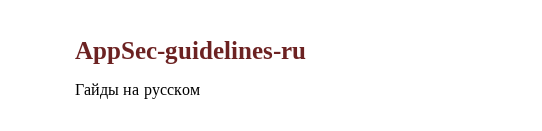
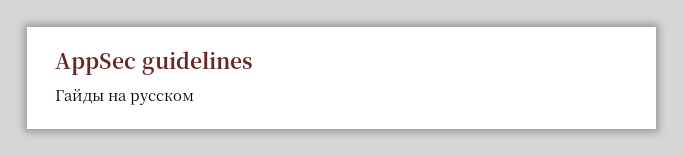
- AppSec-guidelines-ru
+ AppSec guidelines

